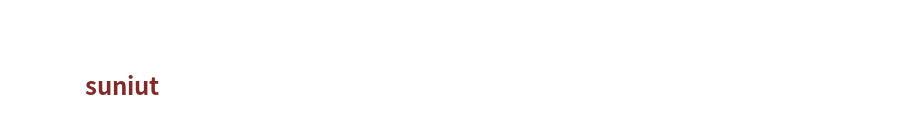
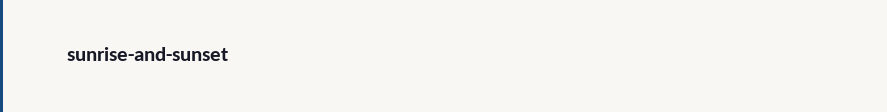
- suniut
+ sunrise-and-sunset

